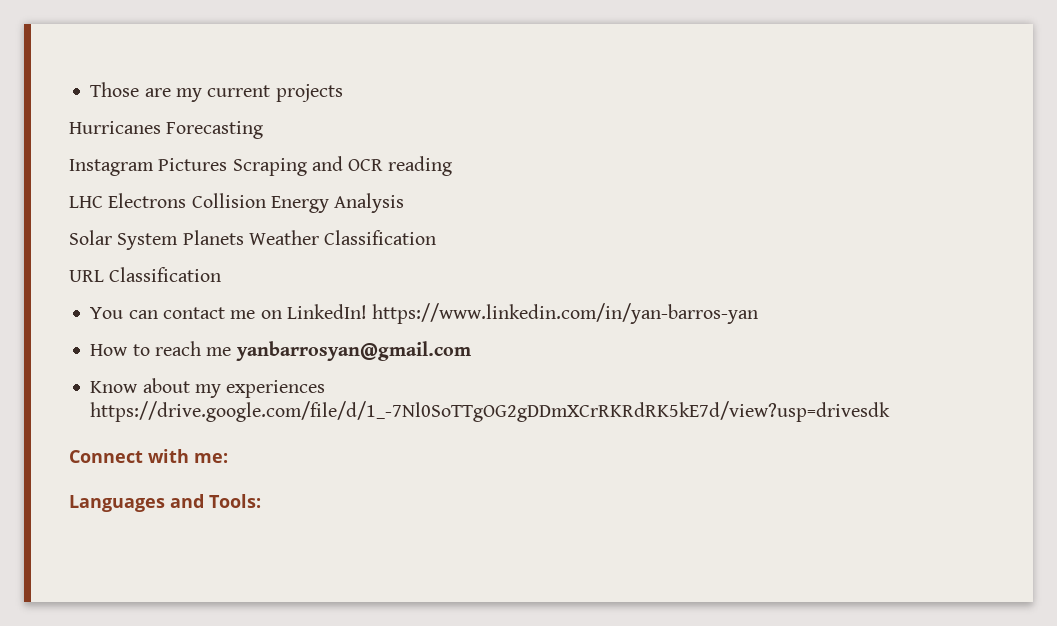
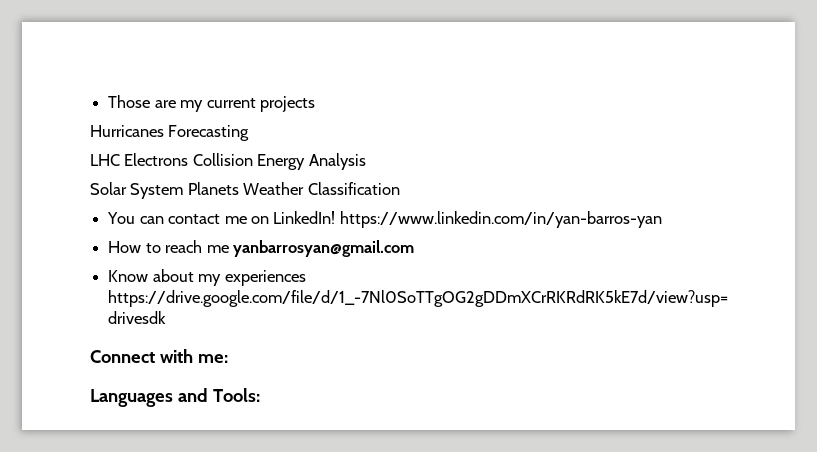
- Instagram Pictures Scraping and OCR reading
- URL Classification

